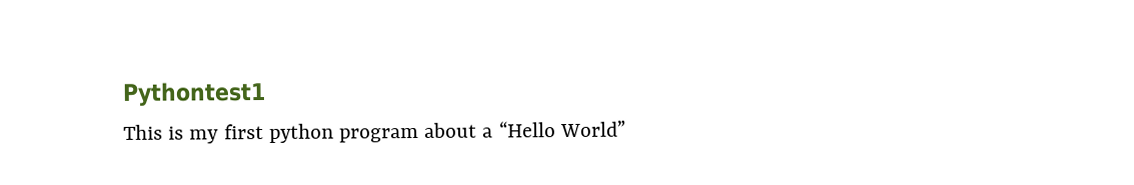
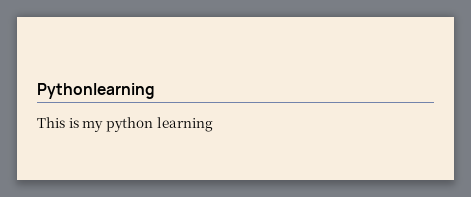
- Pythontest1
+ Pythonlearning
- This is my first python program about a “Hello World”
+ This is my python learning

